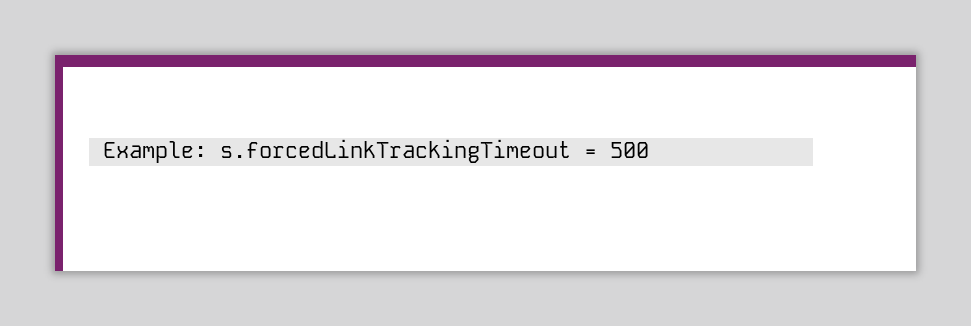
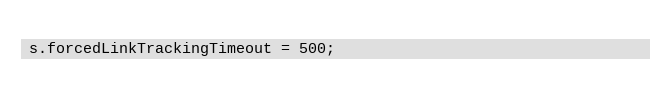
- Example: s.forcedLinkTrackingTimeout = 500
+ s.forcedLinkTrackingTimeout = 500;

